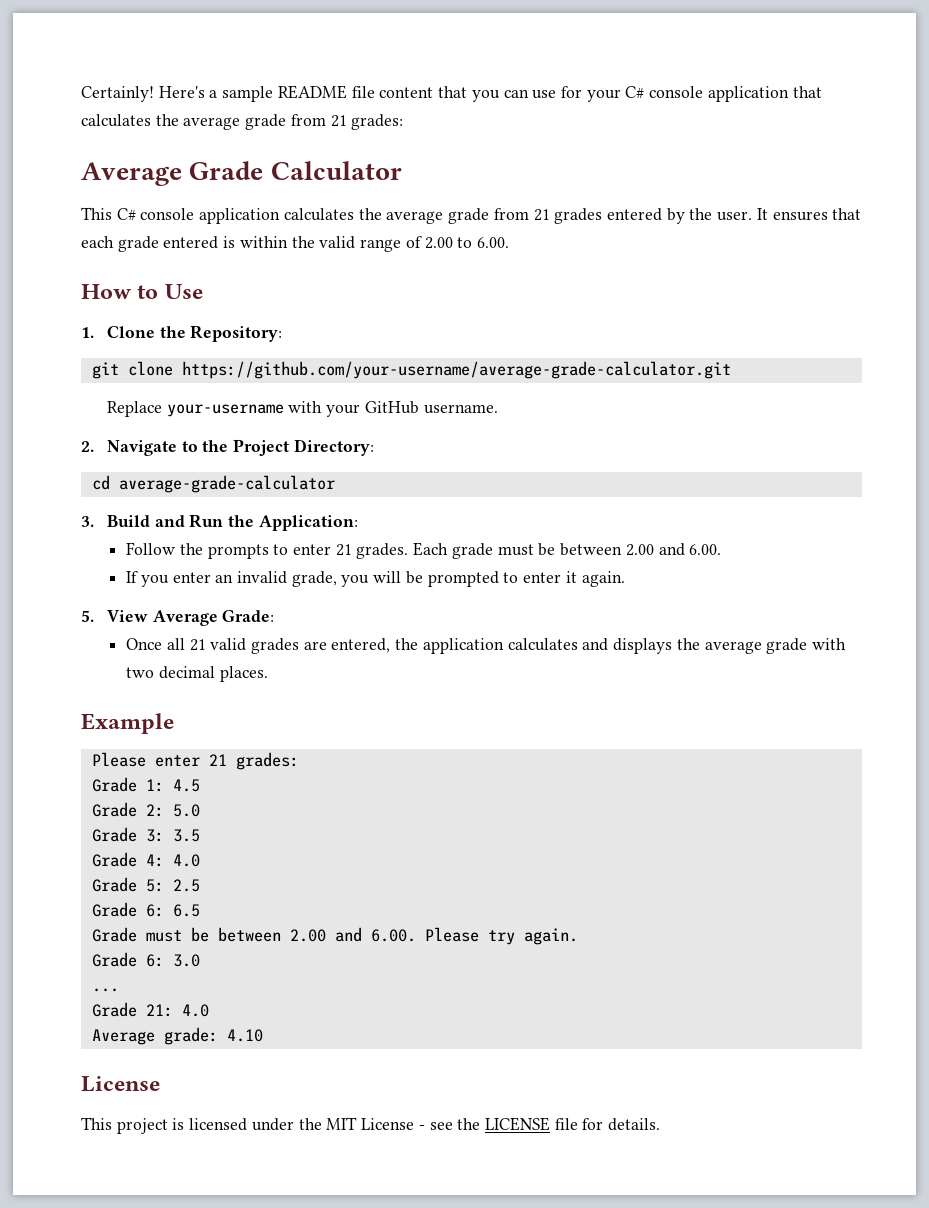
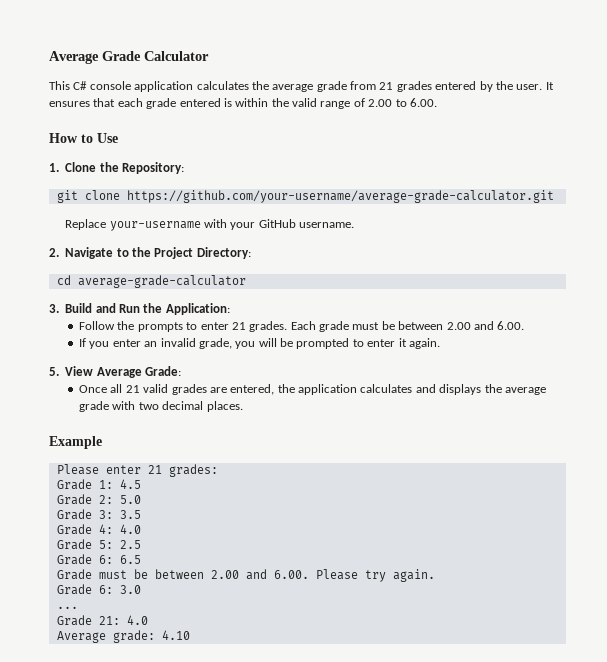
- Certainly! Here's a sample README file content that you can use for your C# console application that calculates the average grade from 21 grades:
  Average grade: 4.10
- License
- This project is licensed under the MIT License - see the LICENSE file for details.

